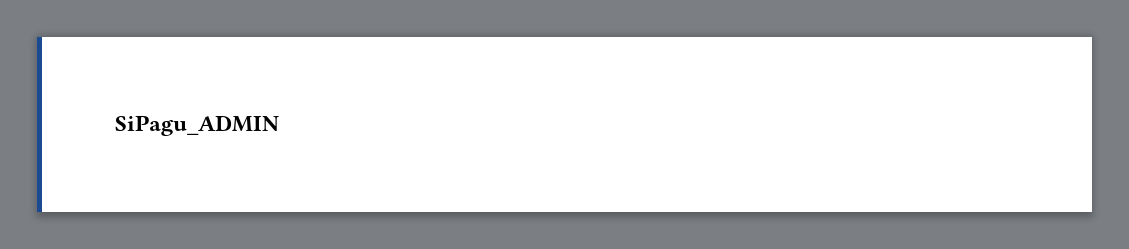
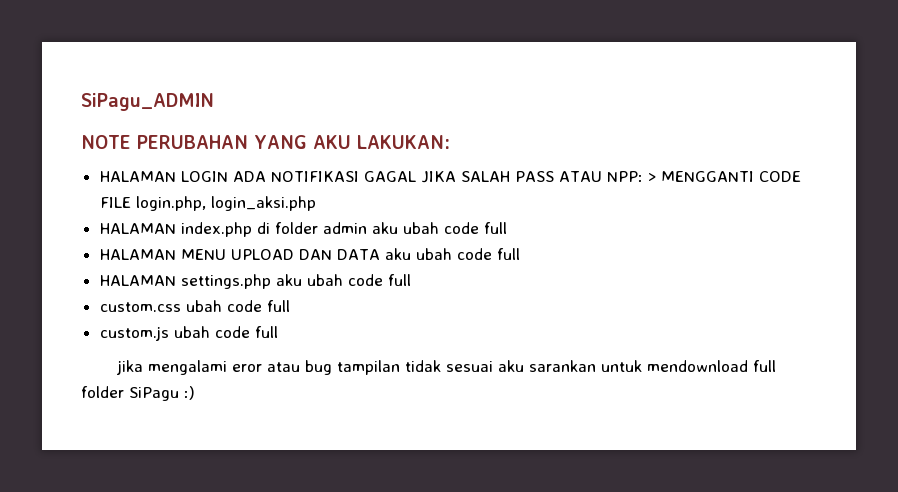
+ NOTE PERUBAHAN YANG AKU LAKUKAN:
+ HALAMAN LOGIN ADA NOTIFIKASI GAGAL JIKA SALAH PASS ATAU NPP: > MENGGANTI CODE FILE login.php, login_aksi.php
+ HALAMAN index.php di folder admin aku ubah code full
+ HALAMAN MENU UPLOAD DAN DATA aku ubah code full
+ HALAMAN settings.php aku ubah code full
+ custom.css ubah code full
+ custom.js ubah code full
+ jika mengalami eror atau bug tampilan tidak sesuai aku sarankan untuk mendownload full folder SiPagu :)

